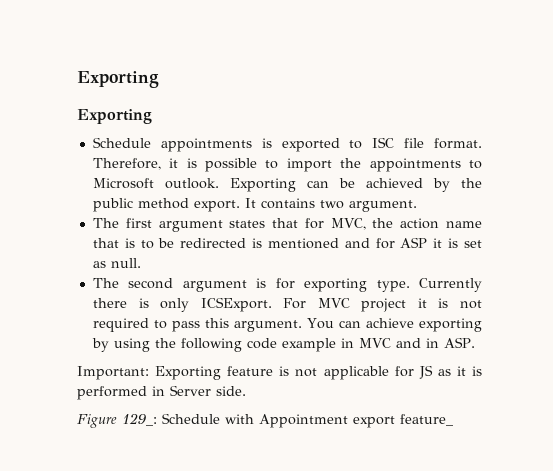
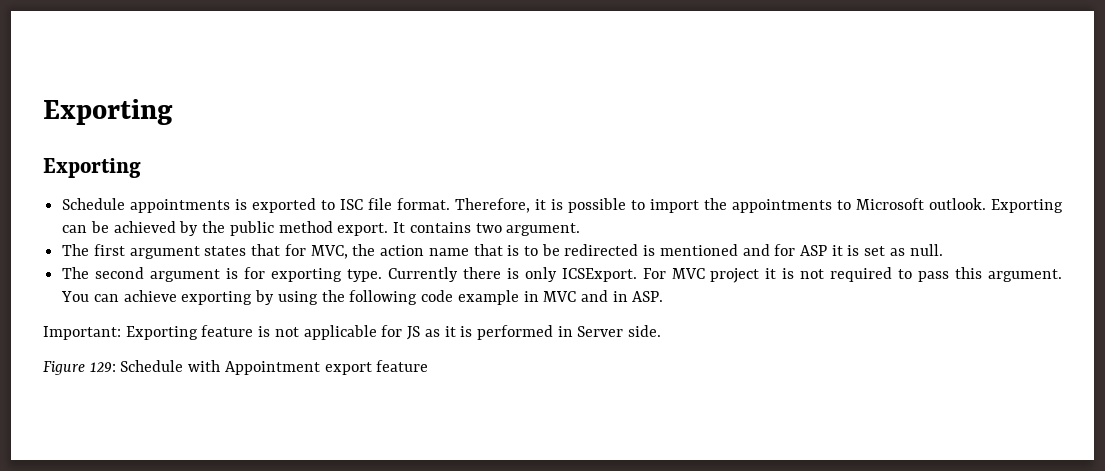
- Figure 129_: Schedule with Appointment export feature_
+ Figure 129: Schedule with Appointment export feature

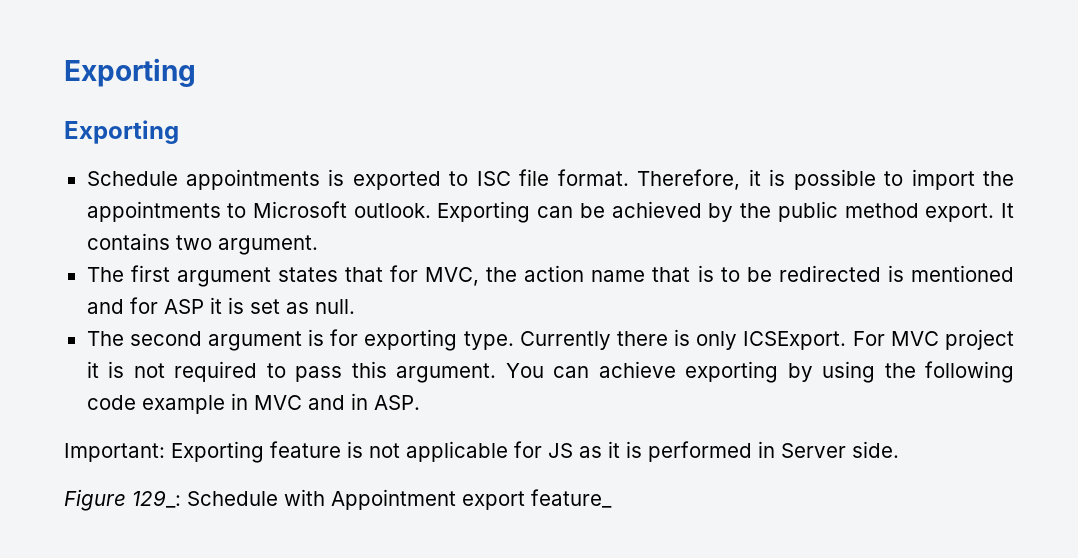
- Figure 129: Schedule with Appointment export feature
+ Figure 129_: Schedule with Appointment export feature_

